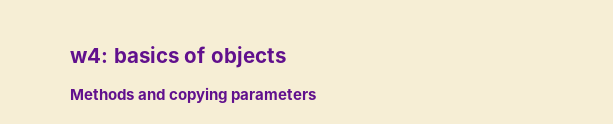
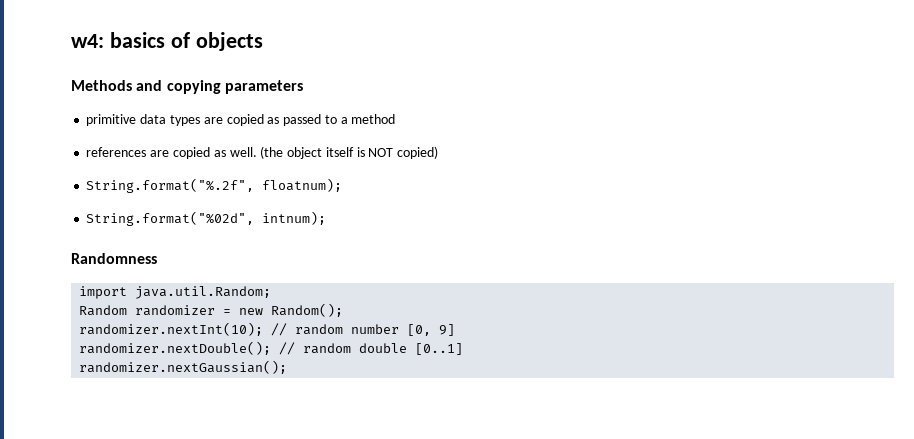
+ primitive data types are copied as passed to a method
+ references are copied as well. (the object itself is NOT copied)
+ String.format("%.2f", floatnum);
+ String.format("%02d", intnum);
+ Randomness
+ import java.util.Random;
+ Random randomizer = new Random();
+ randomizer.nextInt(10); // random number [0, 9]
+ randomizer.nextDouble(); // random double [0..1]
+ randomizer.nextGaussian();

